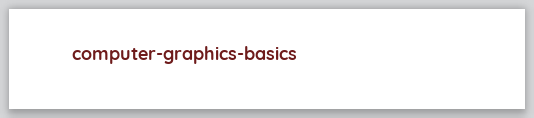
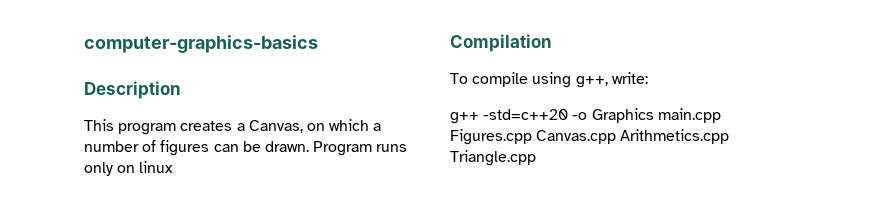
+ Description
+ This program creates a Canvas, on which a number of figures can be drawn. Program runs only on linux
+ Compilation
+ To compile using g++, write:
+ g++ -std=c++20 -o Graphics main.cpp Figures.cpp Canvas.cpp Arithmetics.cpp Triangle.cpp

